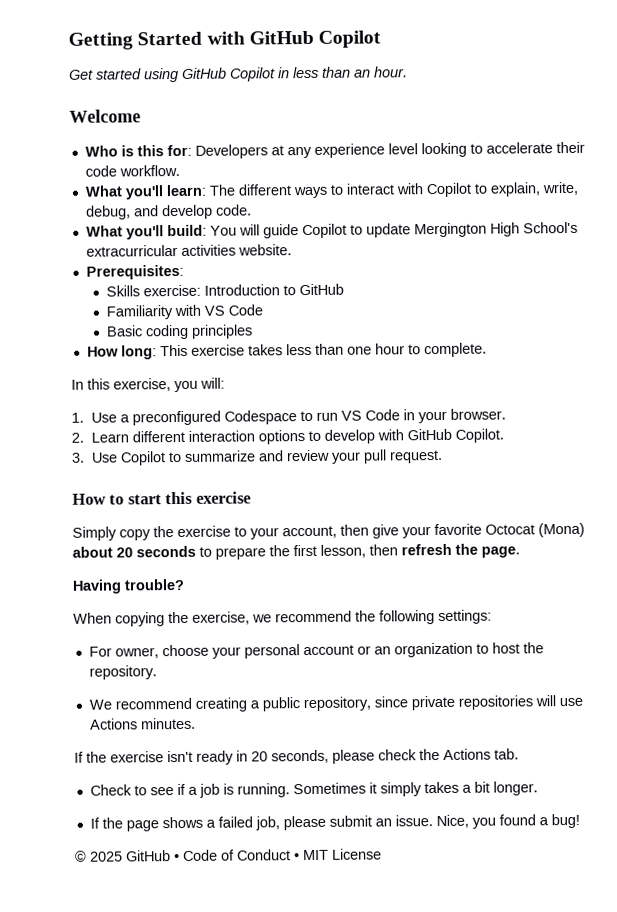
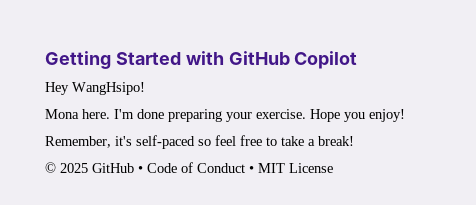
- Get started using GitHub Copilot in less than an hour.
- Welcome
- Who is this for: Developers at any experience level looking to accelerate their code workflow.
- What you'll learn: The different ways to interact with Copilot to explain, write, debug, and develop code.
- What you'll build: You will guide Copilot to update Mergington High School's extracurricular activities website.
- Prerequisites:
- Skills exercise: Introduction to GitHub
- Familiarity with VS Code
- Basic coding principles
- How long: This exercise takes less than one hour to complete.
- In this exercise, you will:
- 1. Use a preconfigured Codespace to run VS Code in your browser.
- 2. Learn different interaction options to develop with GitHub Copilot.
- 3. Use Copilot to summarize and review your pull request.
- How to start this exercise
- Simply copy the exercise to your account, then give your favorite Octocat (Mona) about 20 seconds to prepare the first lesson, then refresh the page.
- Having trouble?
- When copying the exercise, we recommend the following settings:
- For owner, choose your personal account or an organization to host the repository.
- We recommend creating a public repository, since private repositories will use Actions minutes.
- If the exercise isn't ready in 20 seconds, please check the Actions tab.
- Check to see if a job is running. Sometimes it simply takes a bit longer.
- If the page shows a failed job, please submit an issue. Nice, you found a bug!
+ Hey WangHsipo!
+ Mona here. I'm done preparing your exercise. Hope you enjoy!
+ Remember, it's self-paced so feel free to take a break!

